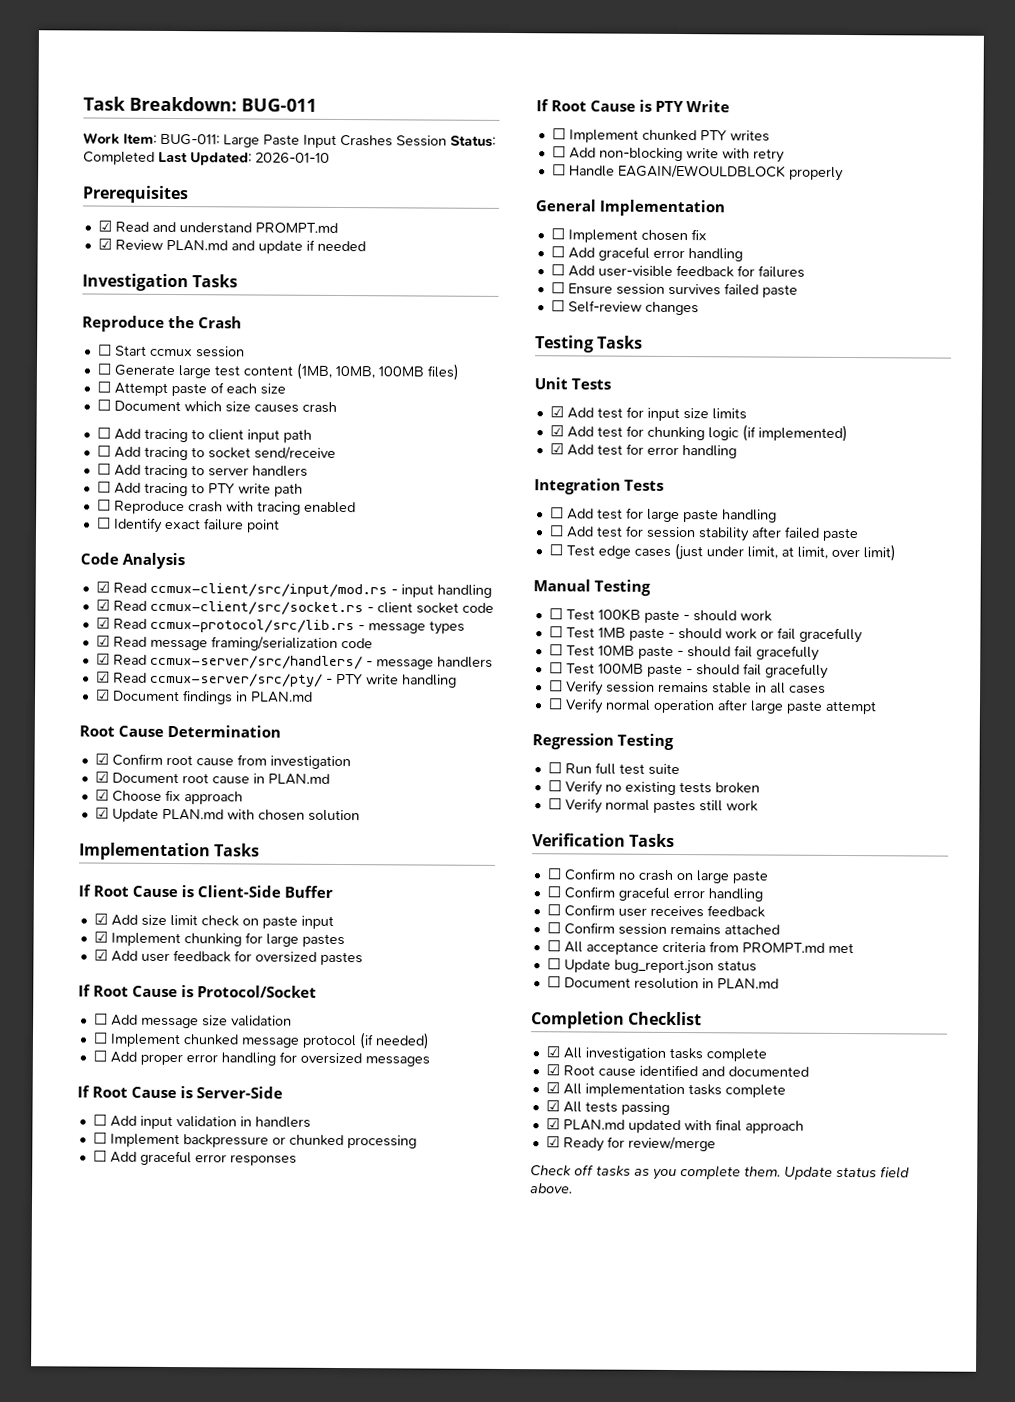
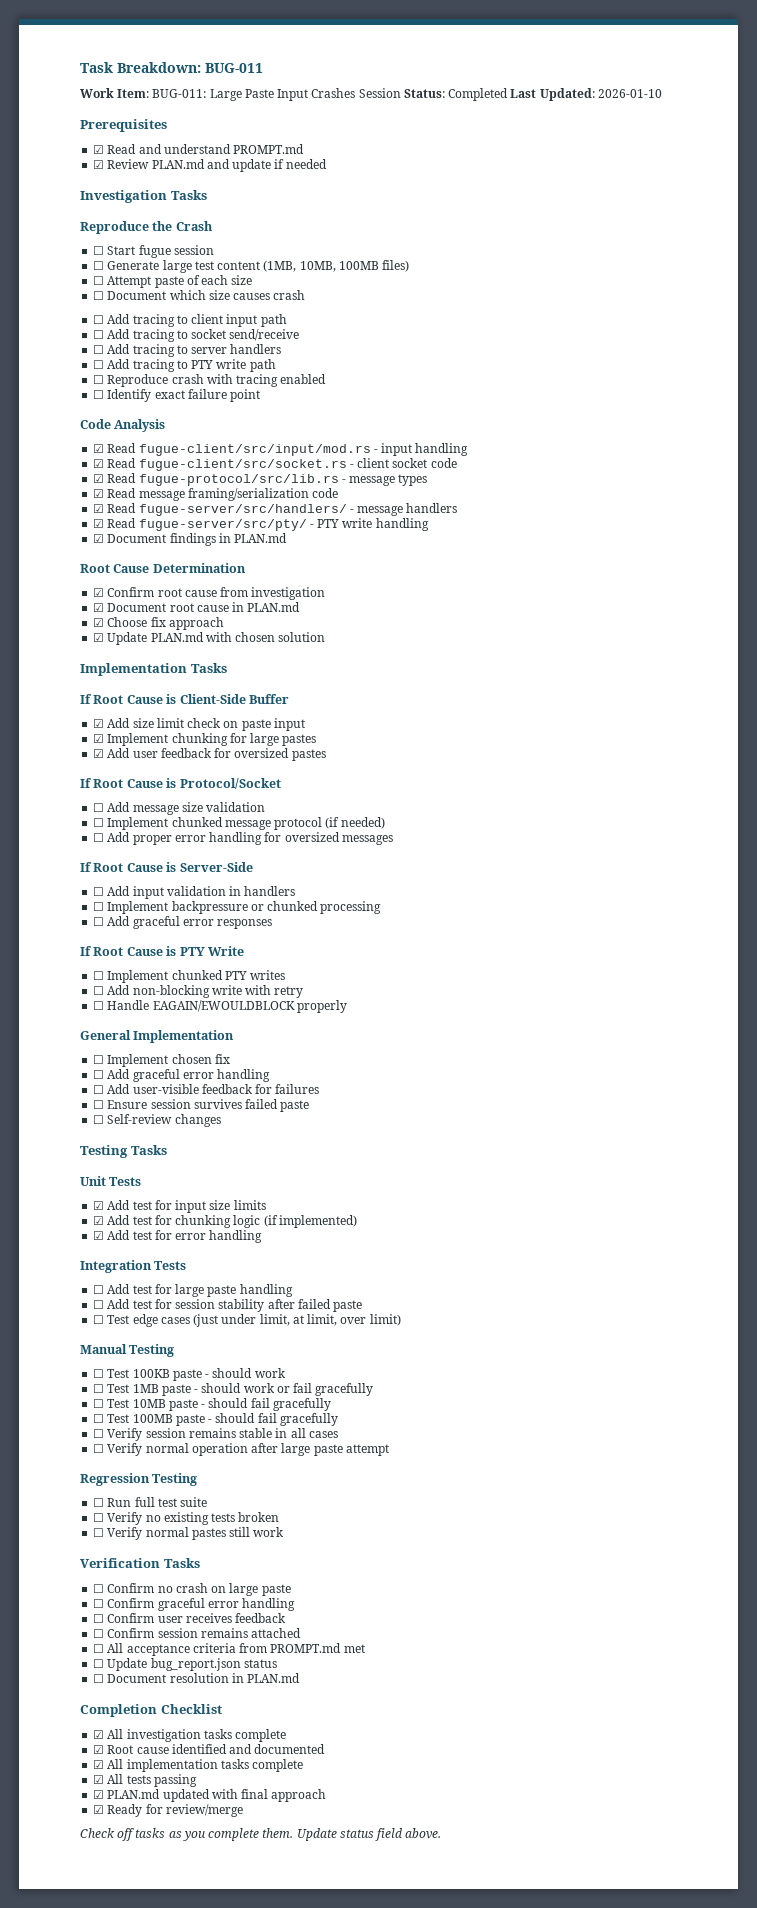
- ☐ Start ccmux session
+ ☐ Start fugue session
- ☑ Read ccmux-client/src/input/mod.rs - input handling
+ ☑ Read fugue-client/src/input/mod.rs - input handling
- ☑ Read ccmux-client/src/socket.rs - client socket code
+ ☑ Read fugue-client/src/socket.rs - client socket code
- ☑ Read ccmux-protocol/src/lib.rs - message types
+ ☑ Read fugue-protocol/src/lib.rs - message types
- ☑ Read ccmux-server/src/handlers/ - message handlers
+ ☑ Read fugue-server/src/handlers/ - message handlers
- ☑ Read ccmux-server/src/pty/ - PTY write handling
+ ☑ Read fugue-server/src/pty/ - PTY write handling

